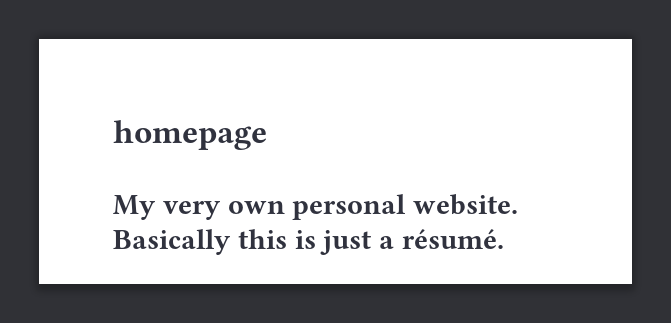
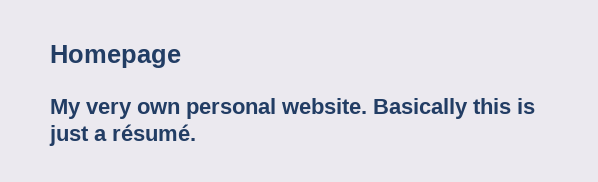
- homepage
+ Homepage

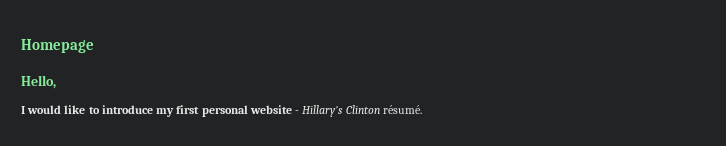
- My very own personal website. Basically this is just a résumé.
+ Hello,
+ I would like to introduce my first personal website - Hillary's Clinton résumé.

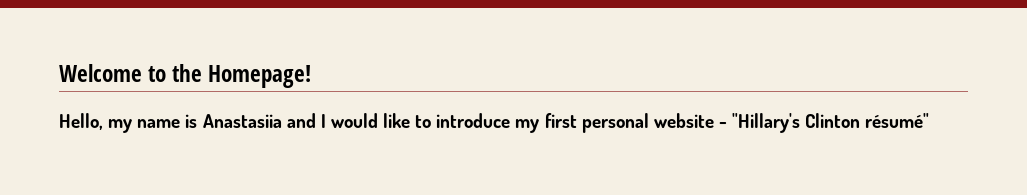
- Homepage
- Hello,
- I would like to introduce my first personal website - Hillary's Clinton résumé.
+ Welcome to the Homepage!
+ Hello, my name is Anastasiia and I would like to introduce my first personal website - "Hillary's Clinton résumé"

